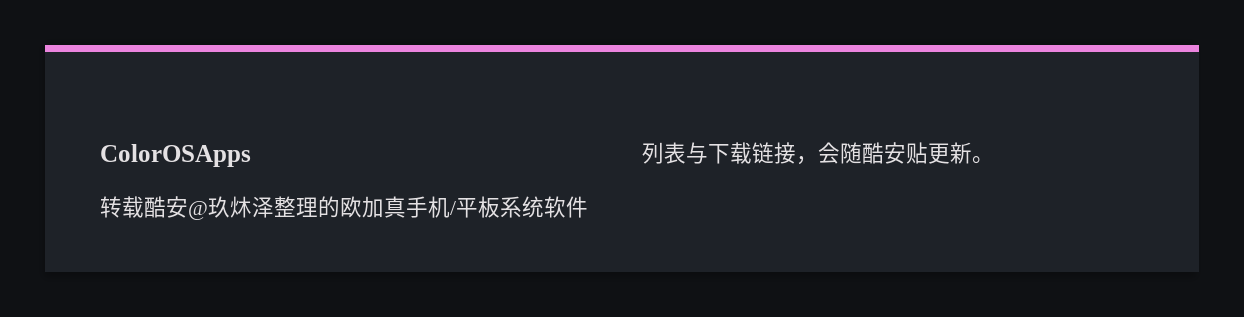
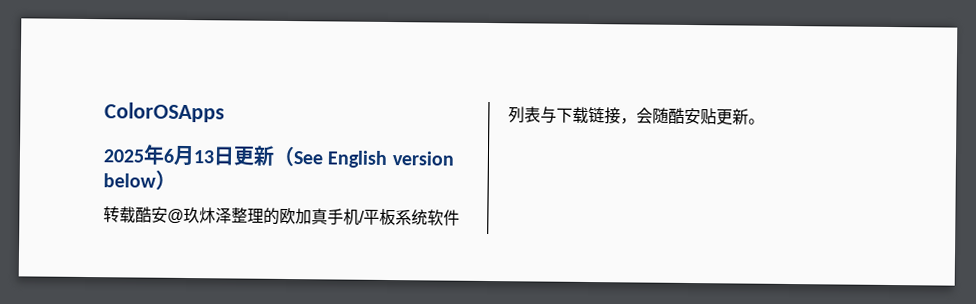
+ 2025年6月13日更新（See English version below）

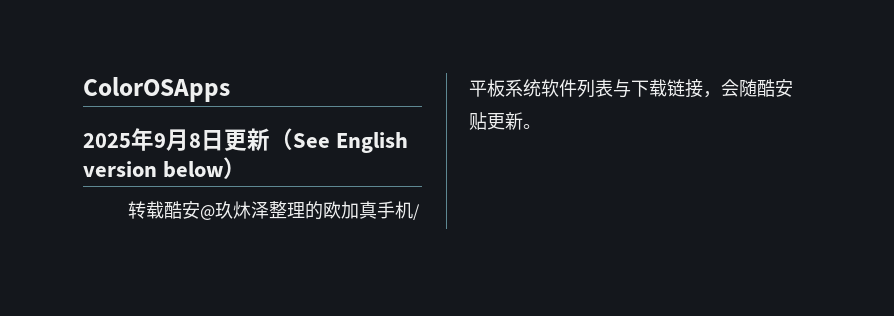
- 2025年6月13日更新（See English version below）
+ 2025年9月8日更新（See English version below）

